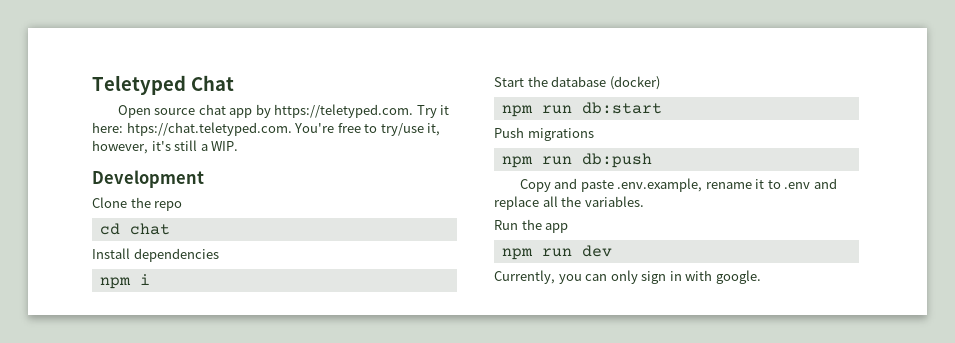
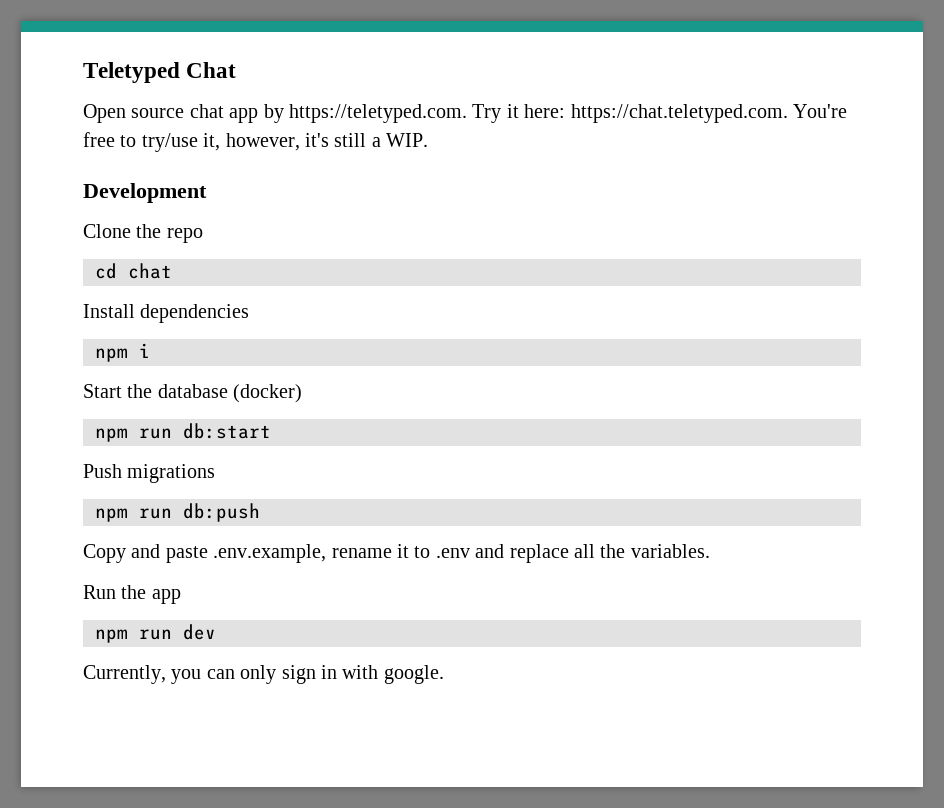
- Open source chat app by https://teletyped.com. Try it here: htps://chat.teletyped.com. You're free to try/use it, however, it's still a WIP.
+ Open source chat app by https://teletyped.com. Try it here: https://chat.teletyped.com. You're free to try/use it, however, it's still a WIP.

